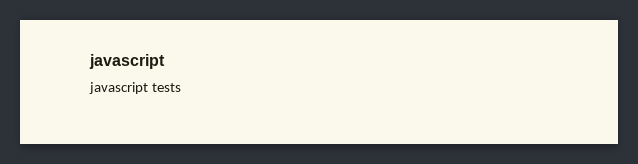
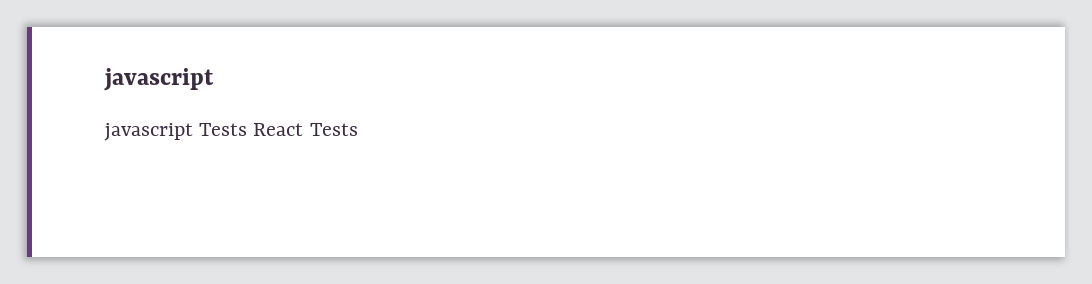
- javascript tests
+ javascript Tests React Tests

